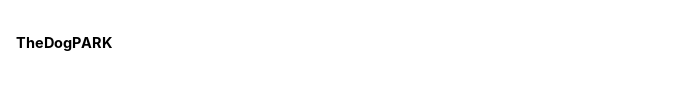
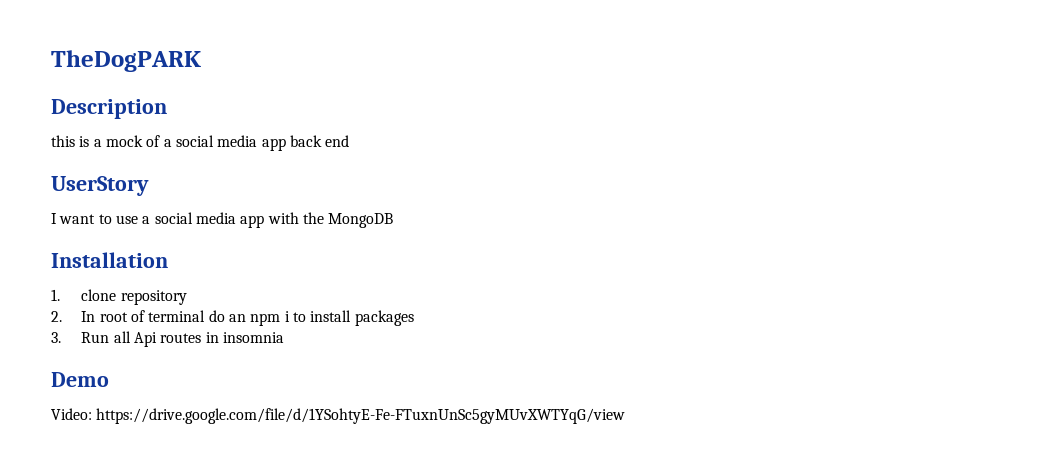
+ Description
+ this is a mock of a social media app back end
+ UserStory
+ I want to use a social media app with the MongoDB
+ Installation
+ 1. clone repository
+ 2. In root of terminal do an npm i to install packages
+ 3. Run all Api routes in insomnia
+ Demo
+ Video: https://drive.google.com/file/d/1YSohtyE-Fe-FTuxnUnSc5gyMUvXWTYqG/view

